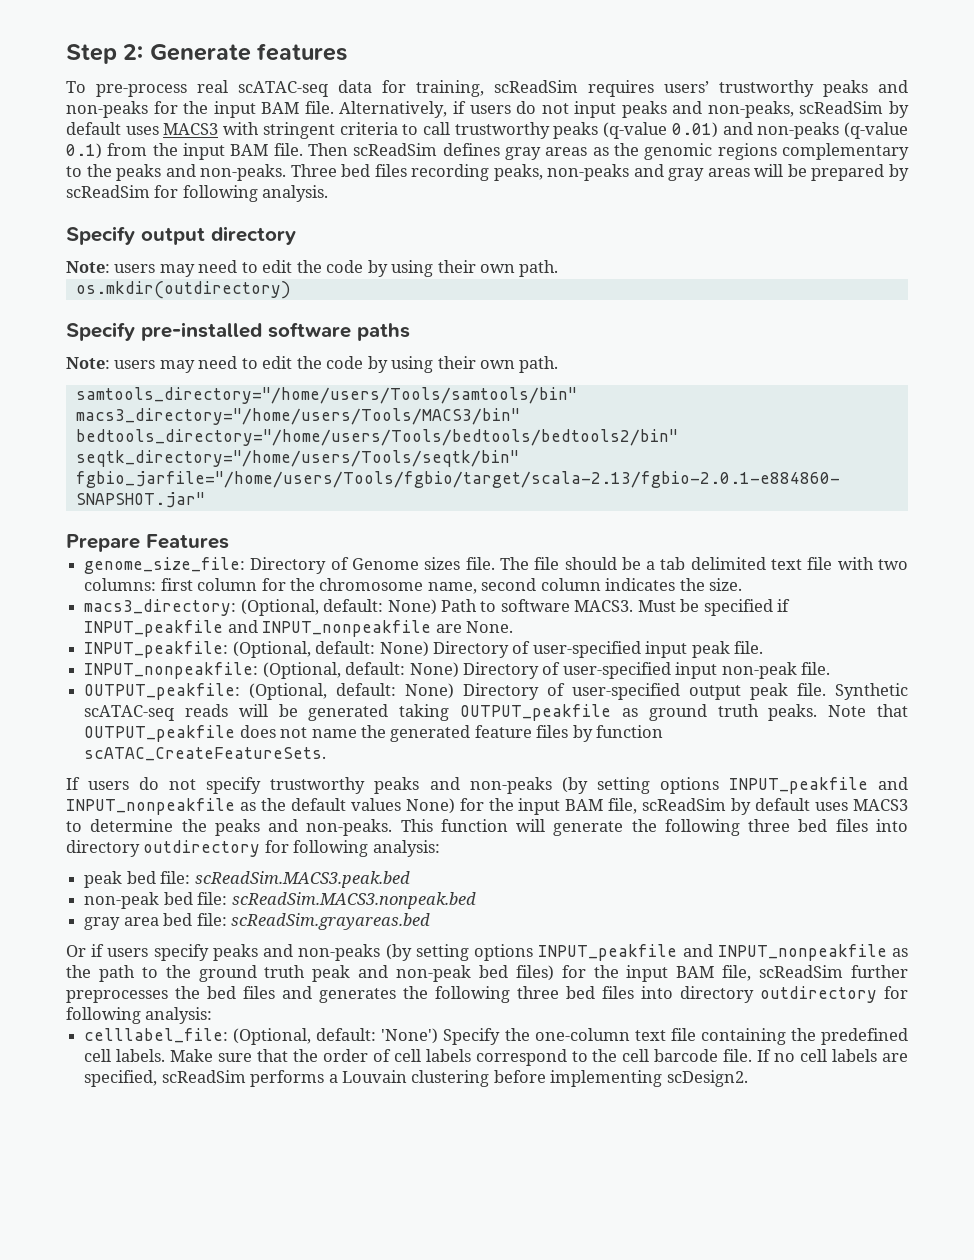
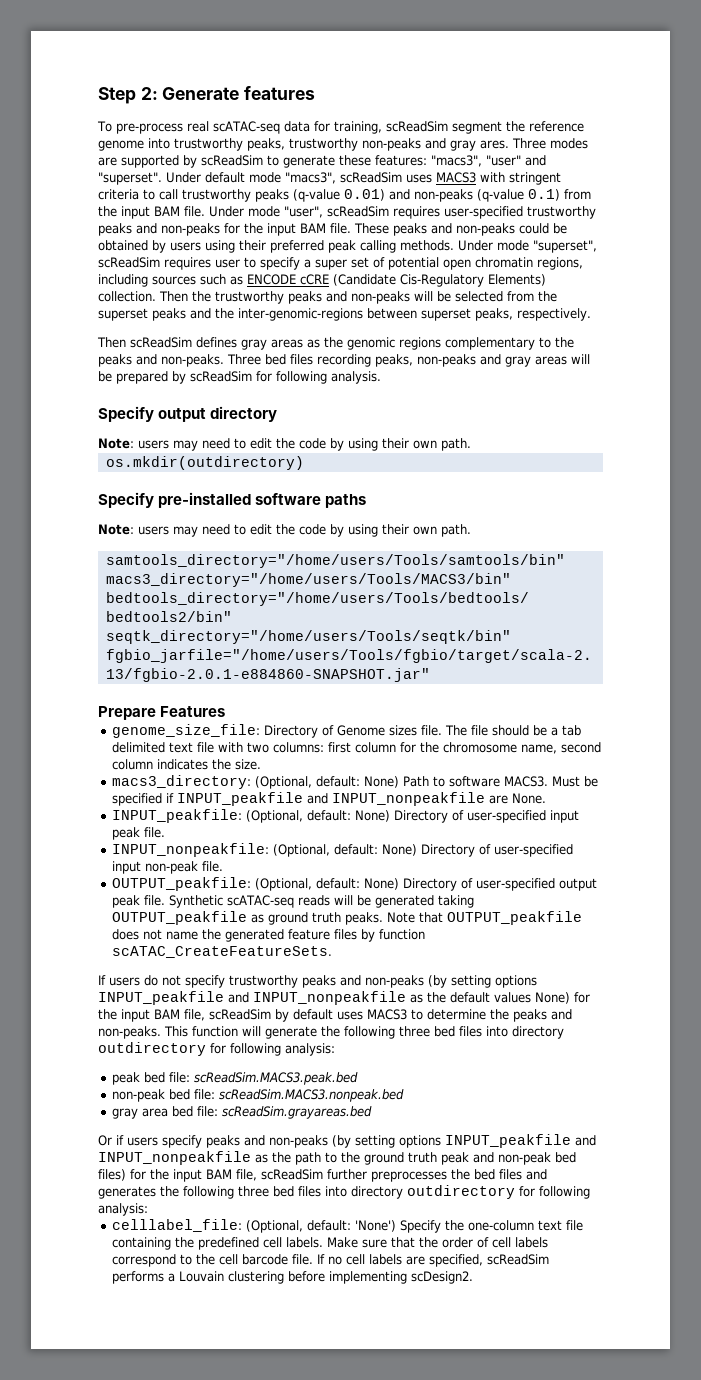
- To pre-process real scATAC-seq data for training, scReadSim requires users’ trustworthy peaks and non-peaks for the input BAM file. Alternatively, if users do not input peaks and non-peaks, scReadSim by default uses MACS3 with stringent criteria to call trustworthy peaks (q-value 0.01) and non-peaks (q-value 0.1) from the input BAM file. Then scReadSim defines gray areas as the genomic regions complementary to the peaks and non-peaks.
+ To pre-process real scATAC-seq data for training, scReadSim segment the reference genome into trustworthy peaks, trustworthy non-peaks and gray ares. Three modes are supported by scReadSim to generate these features: "macs3", "user" and "superset". Under default mode "macs3", scReadSim uses MACS3 with stringent criteria to call trustworthy peaks (q-value 0.01) and non-peaks (q-value 0.1) from the input BAM file. Under mode "user", scReadSim requires user-specified trustworthy peaks and non-peaks for the input BAM file. These peaks and non-peaks could be obtained by users using their preferred peak calling methods. Under mode "superset", scReadSim requires user to specify a super set of potential open chromatin regions, including sources such as ENCODE cCRE (Candidate Cis-Regulatory Elements) collection. Then the trustworthy peaks and non-peaks will be selected from the superset peaks and the inter-genomic-regions between superset peaks, respectively.
+ Then scReadSim defines gray areas as the genomic regions complementary to the peaks and non-peaks.

